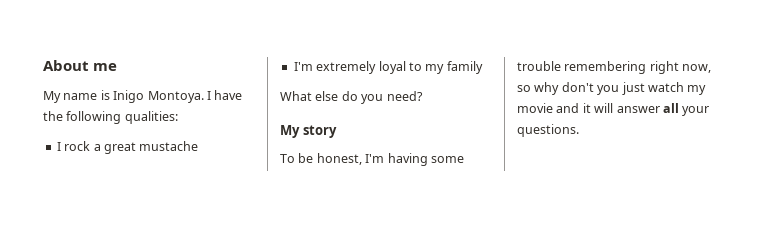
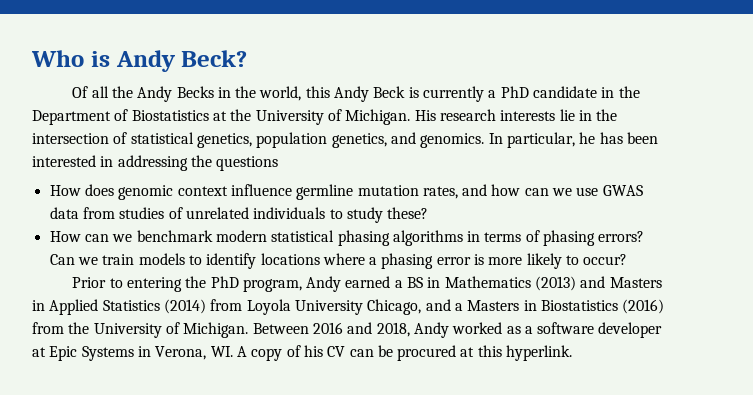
- About me
- My name is Inigo Montoya. I have the following qualities:
- I rock a great mustache
- I'm extremely loyal to my family
- What else do you need?
- My story
- To be honest, I'm having some trouble remembering right now, so why don't you just watch my movie and it will answer all your questions.
+ Who is Andy Beck?
+ Of all the Andy Becks in the world, this Andy Beck is currently a PhD candidate in the Department of Biostatistics at the University of Michigan. His research interests lie in the intersection of statistical genetics, population genetics, and genomics. In particular, he has been interested in addressing the questions
+ How does genomic context influence germline mutation rates, and how can we use GWAS data from studies of unrelated individuals to study these?
+ How can we benchmark modern statistical phasing algorithms in terms of phasing errors? Can we train models to identify locations where a phasing error is more likely to occur?
+ Prior to entering the PhD program, Andy earned a BS in Mathematics (2013) and Masters in Applied Statistics (2014) from Loyola University Chicago, and a Masters in Biostatistics (2016) from the University of Michigan. Between 2016 and 2018, Andy worked as a software developer at Epic Systems in Verona, WI. A copy of his CV can be procured at this hyperlink.

